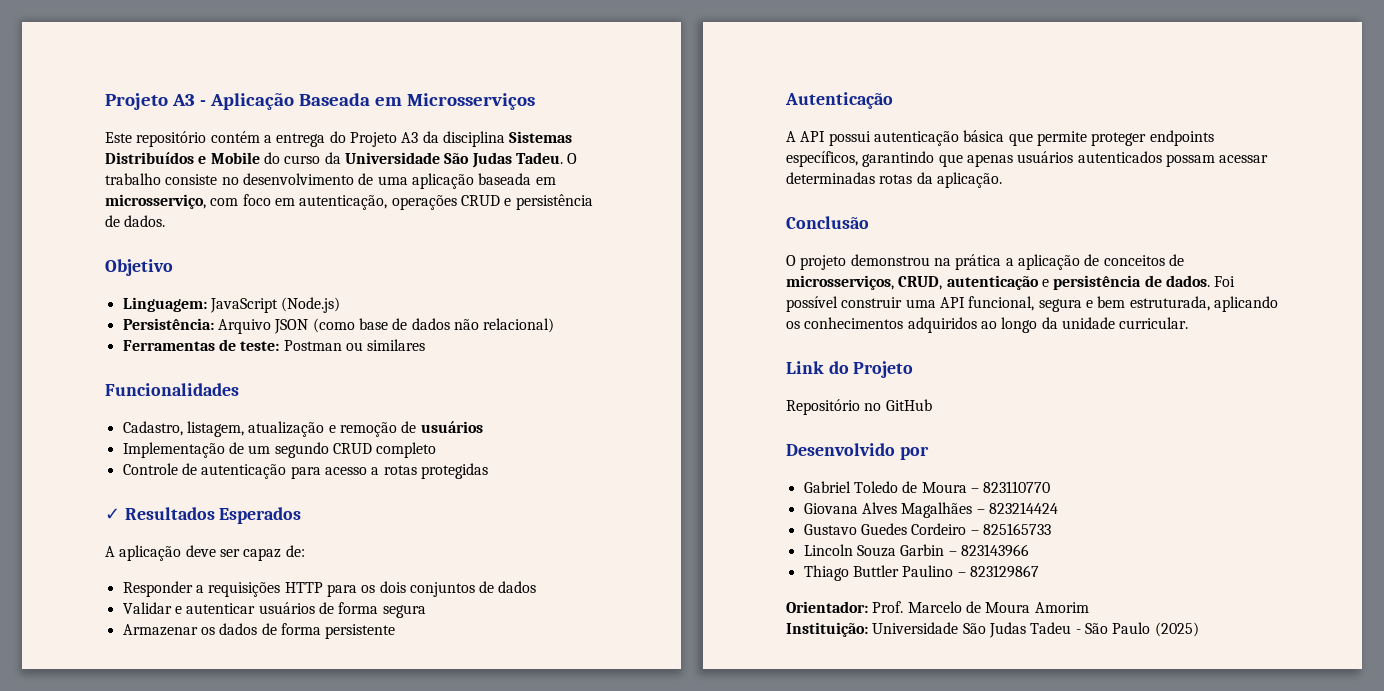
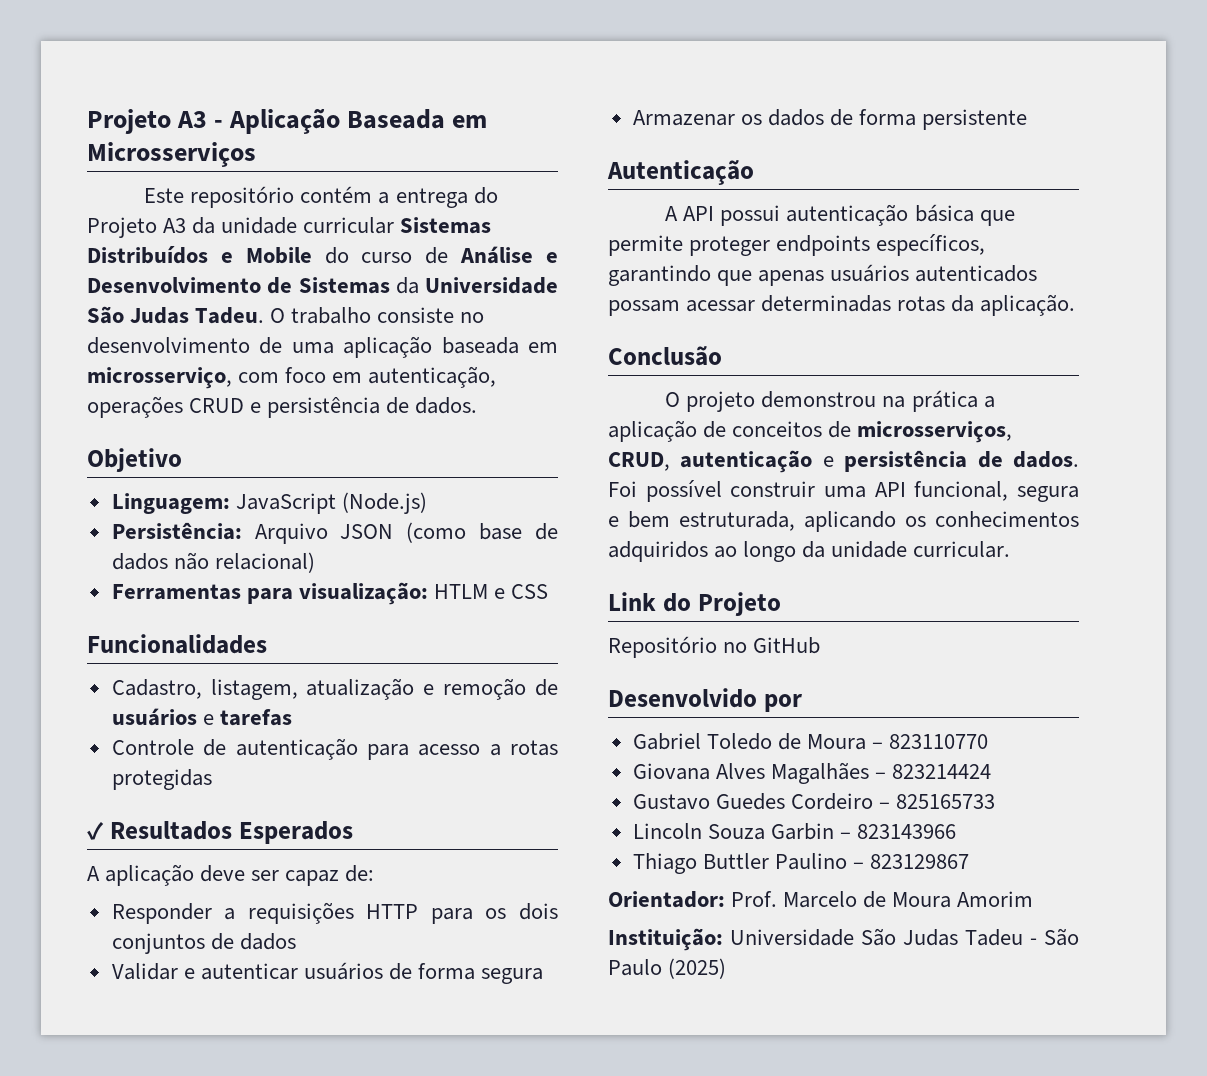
- Este repositório contém a entrega do Projeto A3 da disciplina Sistemas Distribuídos e Mobile do curso da Universidade São Judas Tadeu.
+ Este repositório contém a entrega do Projeto A3 da unidade curricular Sistemas Distribuídos e Mobile do curso de Análise e Desenvolvimento de Sistemas da Universidade São Judas Tadeu.
- Ferramentas de teste: Postman ou similares
+ Ferramentas para visualização: HTLM e CSS
- Cadastro, listagem, atualização e remoção de usuários
- Implementação de um segundo CRUD completo
+ Cadastro, listagem, atualização e remoção de usuários e tarefas

